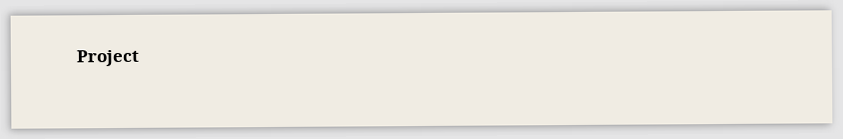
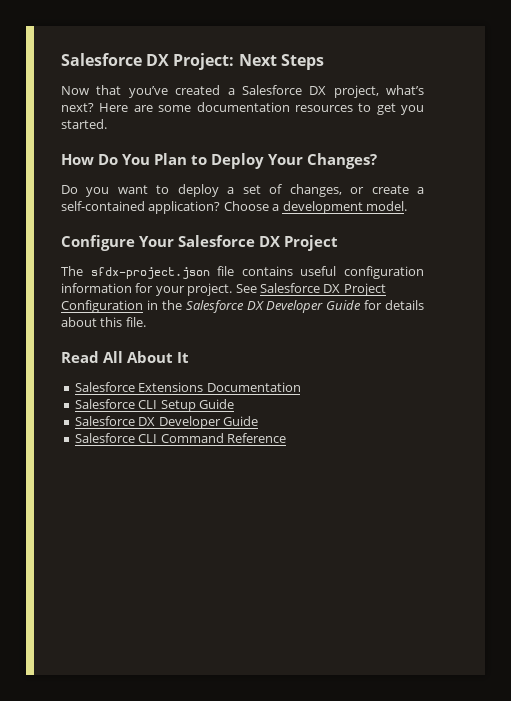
- Project
+ Salesforce DX Project: Next Steps
+ Now that you’ve created a Salesforce DX project, what’s next? Here are some documentation resources to get you started.
+ How Do You Plan to Deploy Your Changes?
+ Do you want to deploy a set of changes, or create a self-contained application? Choose a development model.
+ Configure Your Salesforce DX Project
+ The sfdx-project.json file contains useful configuration information for your project. See Salesforce DX Project Configuration in the Salesforce DX Developer Guide for details about this file.
+ Read All About It
+ Salesforce Extensions Documentation
+ Salesforce CLI Setup Guide
+ Salesforce DX Developer Guide
+ Salesforce CLI Command Reference

